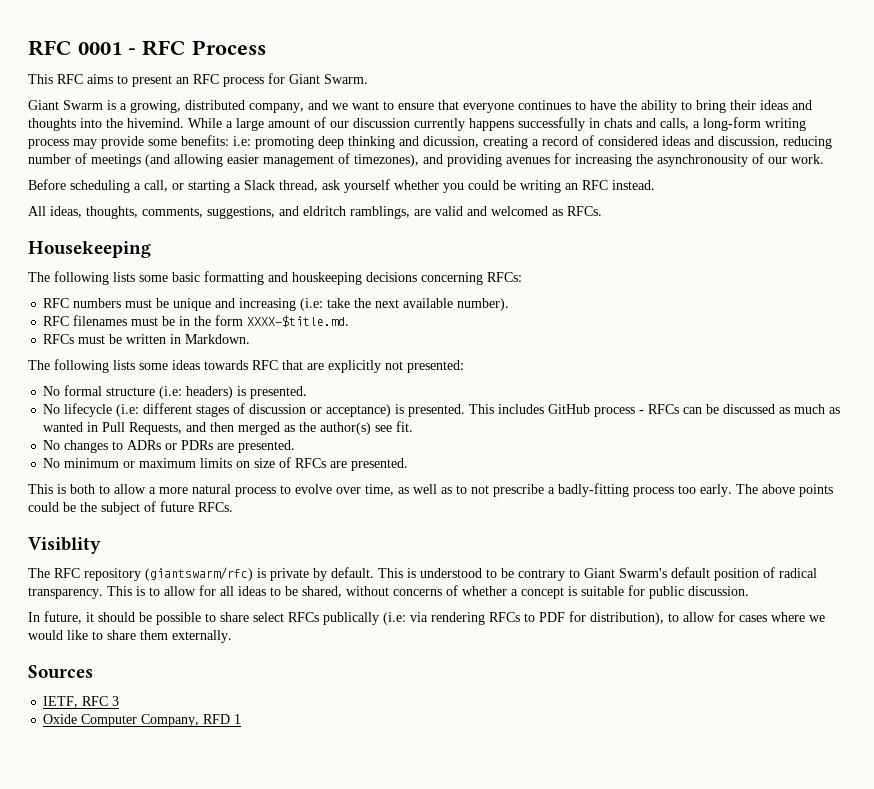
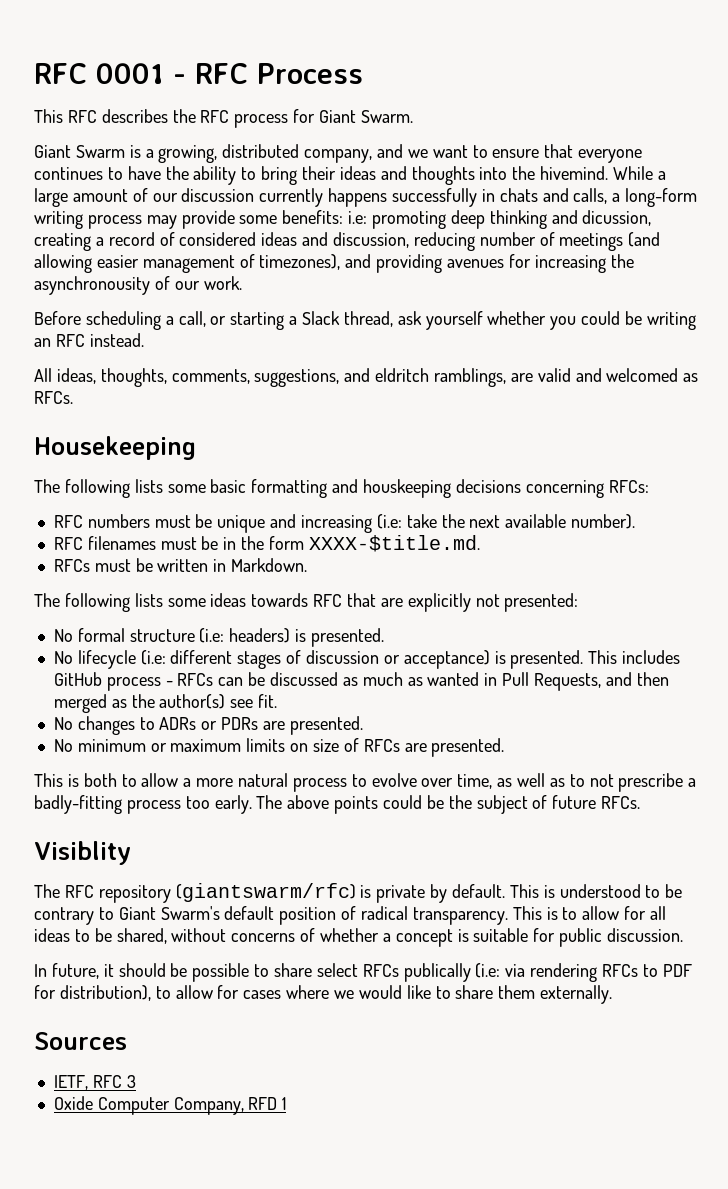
- This RFC aims to present an RFC process for Giant Swarm.
+ This RFC describes the RFC process for Giant Swarm.

